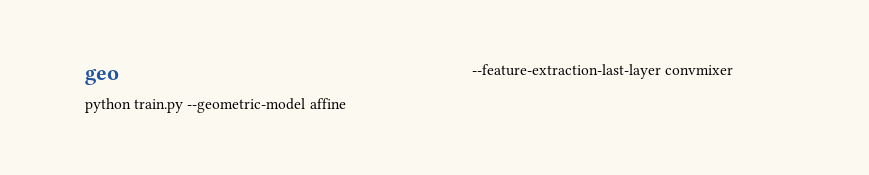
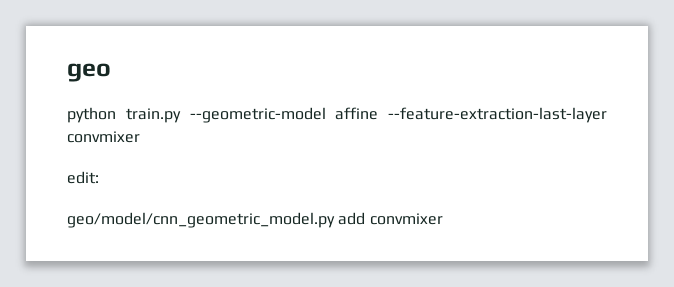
+ edit:
+ geo/model/cnn_geometric_model.py add convmixer

